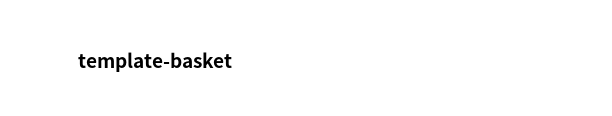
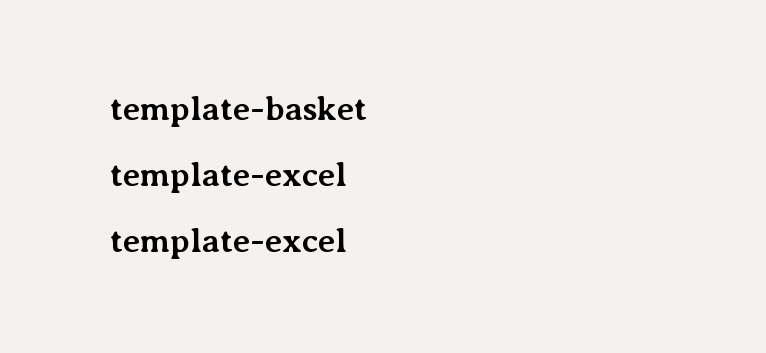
  template-basket
+ template-excel
+ template-excel

